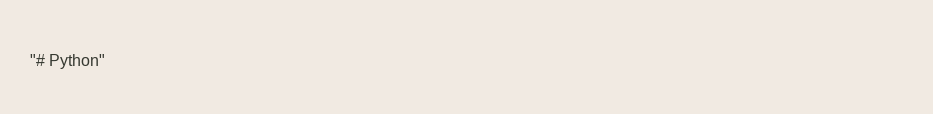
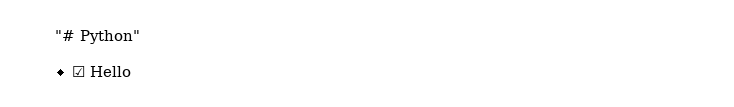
+ ☑ Hello

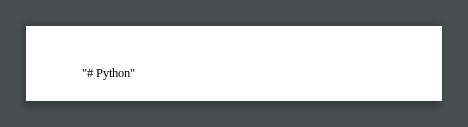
- ☑ Hello

